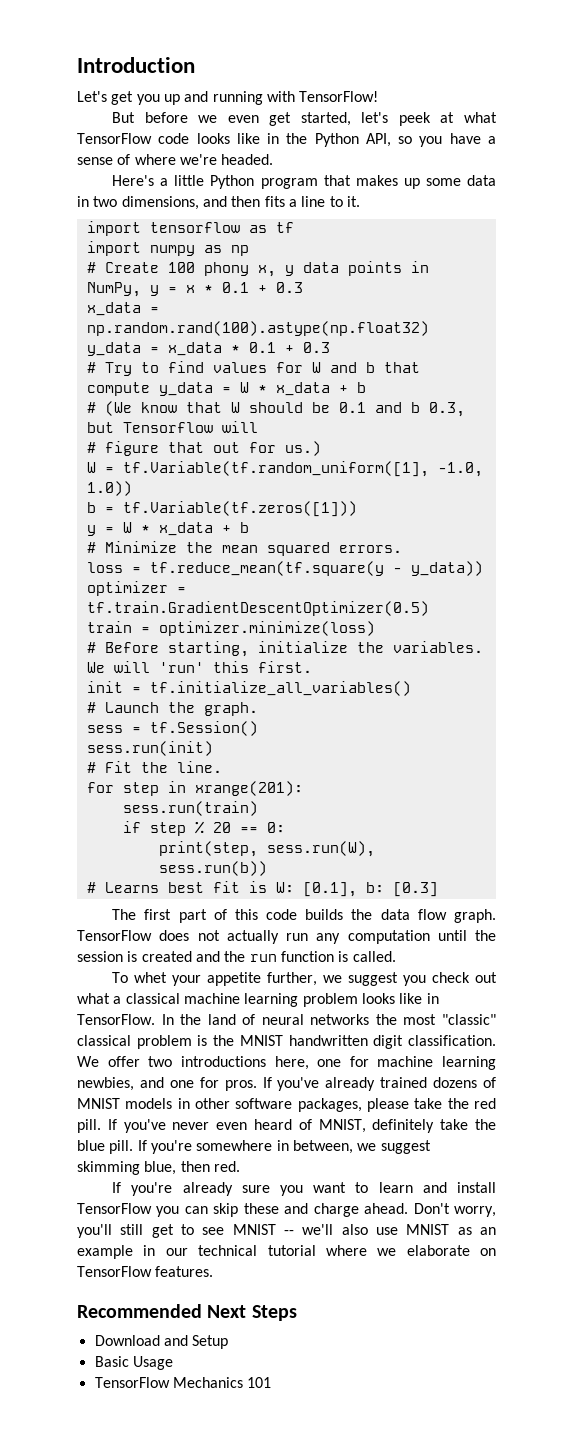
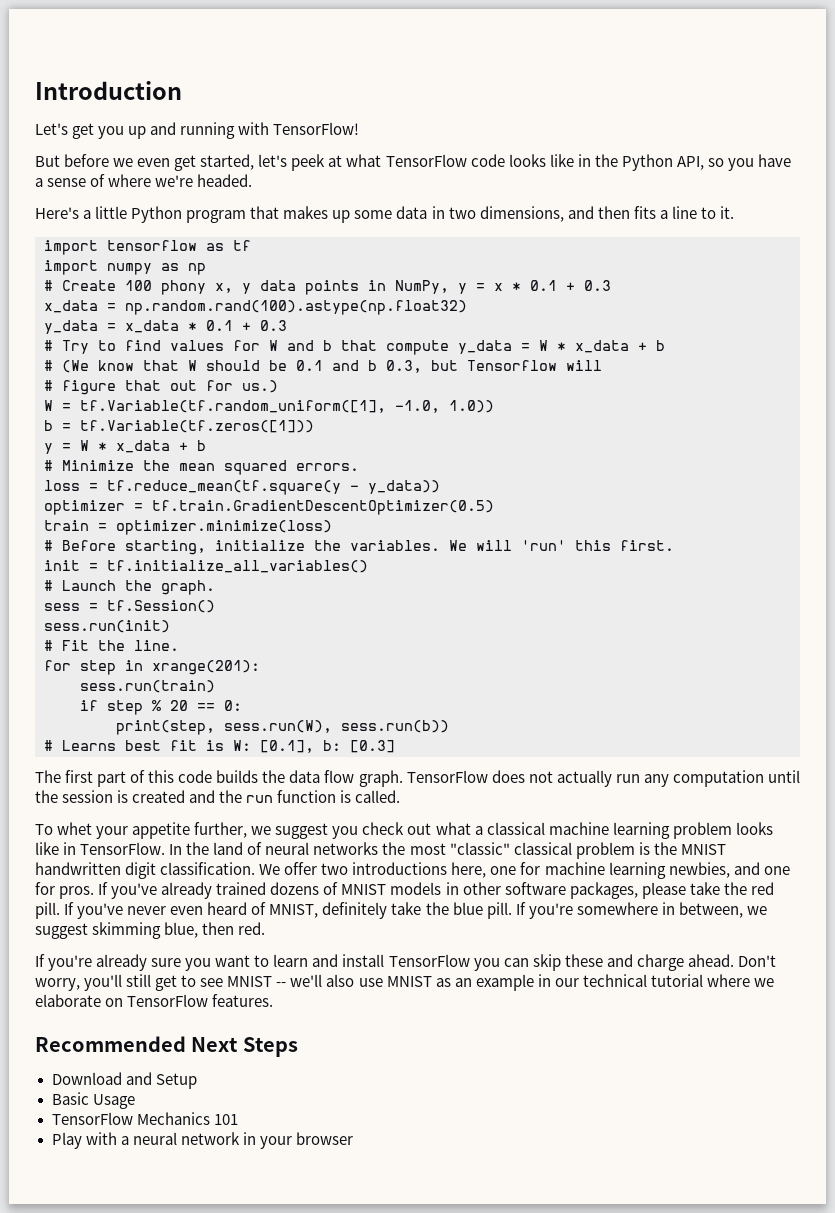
+ Play with a neural network in your browser

